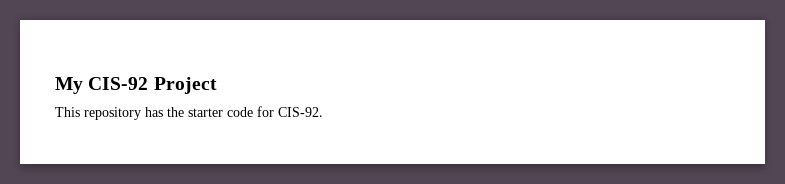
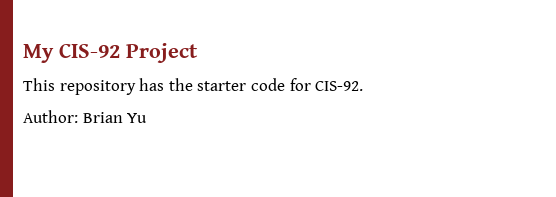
+ Author: Brian Yu

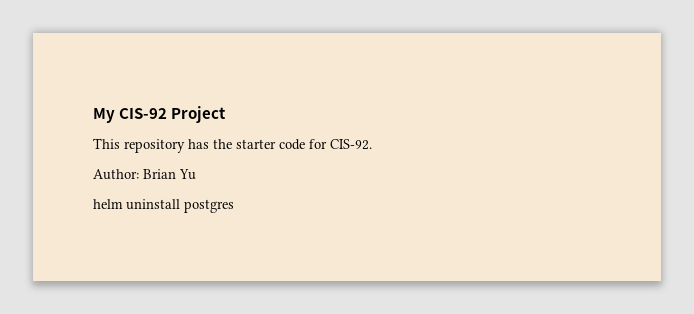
+ helm uninstall postgres

